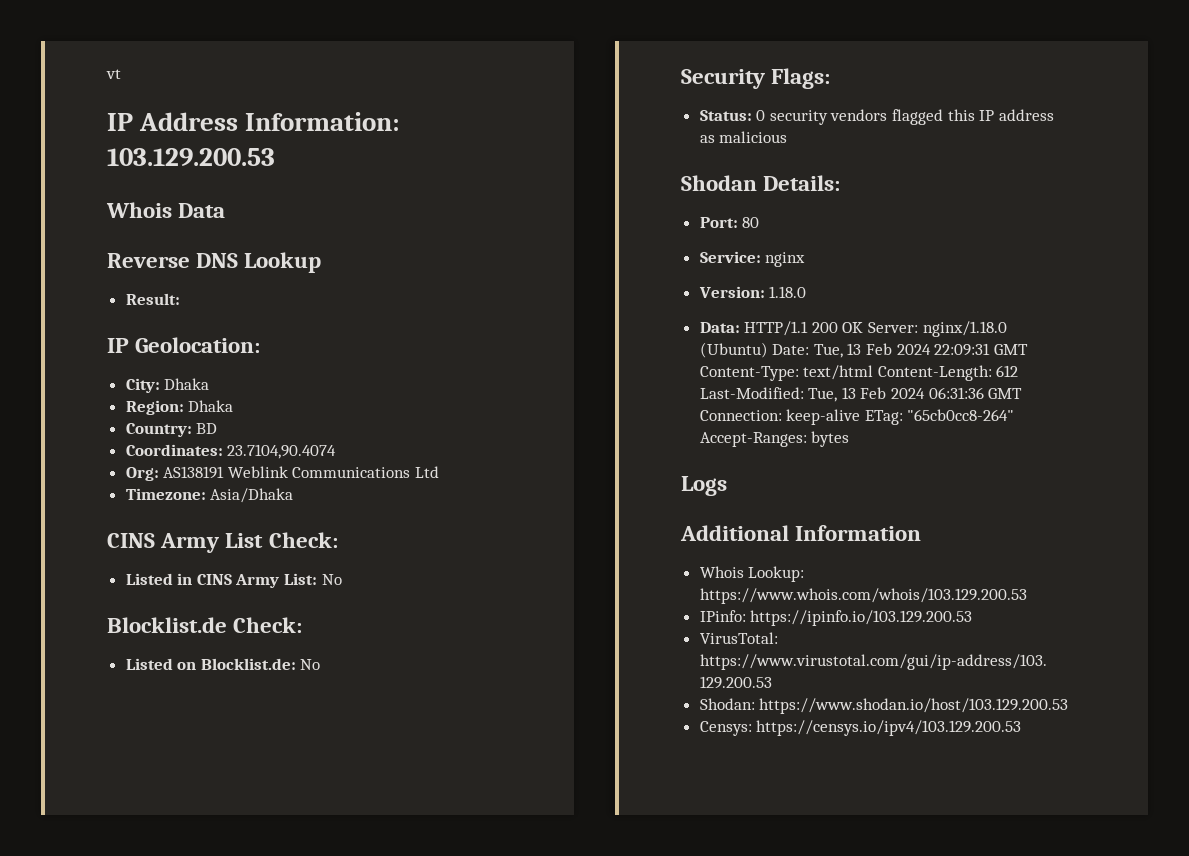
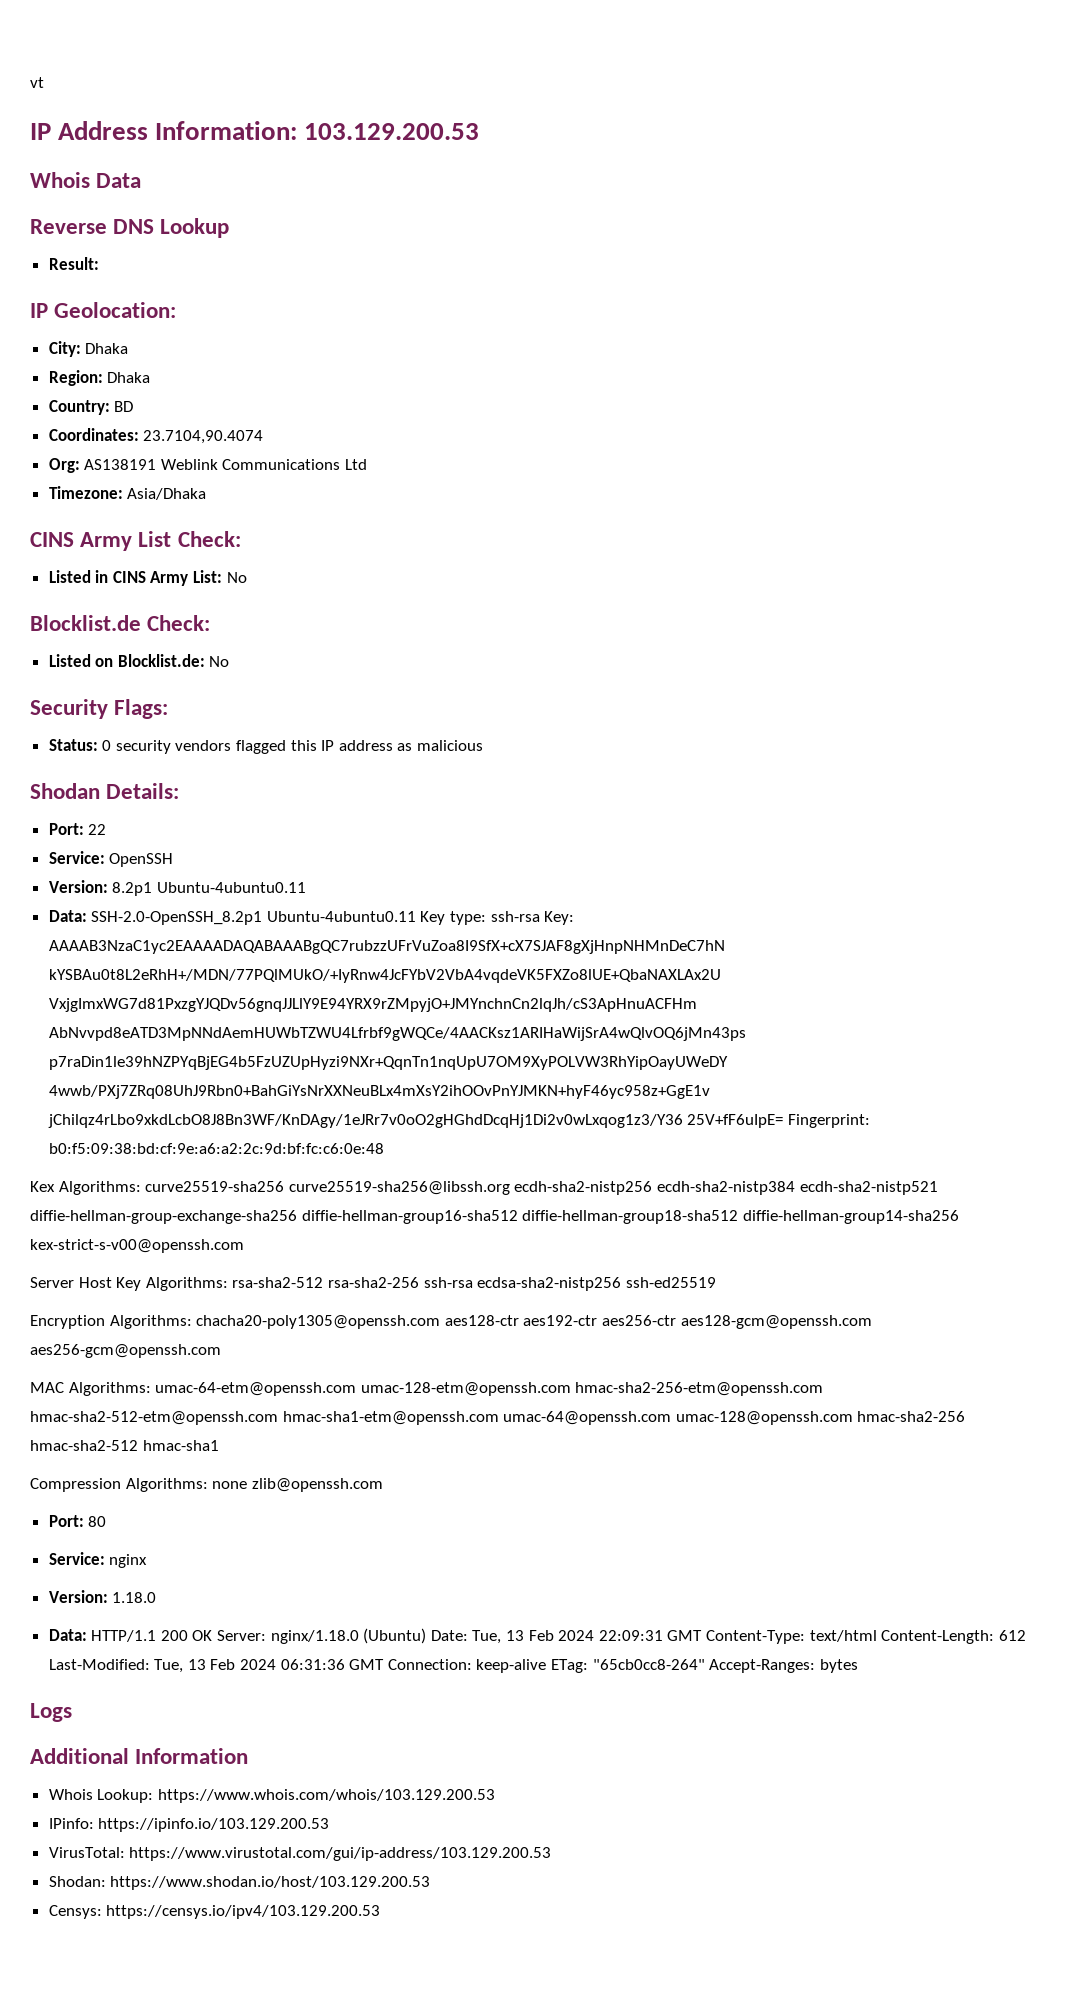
+ Port: 22
+ Service: OpenSSH
+ Version: 8.2p1 Ubuntu-4ubuntu0.11
+ Data: SSH-2.0-OpenSSH_8.2p1 Ubuntu-4ubuntu0.11 Key type: ssh-rsa Key: AAAAB3NzaC1yc2EAAAADAQABAAABgQC7rubzzUFrVuZoa8I9SfX+cX7SJAF8gXjHnpNHMnDeC7hN kYSBAu0t8L2eRhH+/MDN/77PQlMUkO/+IyRnw4JcFYbV2VbA4vqdeVK5FXZo8lUE+QbaNAXLAx2U VxjgImxWG7d81PxzgYJQDv56gnqJJLlY9E94YRX9rZMpyjO+JMYnchnCn2lqJh/cS3ApHnuACFHm AbNvvpd8eATD3MpNNdAemHUWbTZWU4Lfrbf9gWQCe/4AACKsz1ARIHaWijSrA4wQlvOQ6jMn43ps p7raDin1le39hNZPYqBjEG4b5FzUZUpHyzi9NXr+QqnTn1nqUpU7OM9XyPOLVW3RhYipOayUWeDY 4wwb/PXj7ZRq08UhJ9Rbn0+BahGiYsNrXXNeuBLx4mXsY2ihOOvPnYJMKN+hyF46yc958z+GgE1v jChilqz4rLbo9xkdLcbO8J8Bn3WF/KnDAgy/1eJRr7v0oO2gHGhdDcqHj1Di2v0wLxqog1z3/Y36 25V+fF6uIpE= Fingerprint: b0:f5:09:38:bd:cf:9e:a6:a2:2c:9d:bf:fc:c6:0e:48
+ Kex Algorithms: curve25519-sha256 curve25519-sha256@libssh.org ecdh-sha2-nistp256 ecdh-sha2-nistp384 ecdh-sha2-nistp521 diffie-hellman-group-exchange-sha256 diffie-hellman-group16-sha512 diffie-hellman-group18-sha512 diffie-hellman-group14-sha256 kex-strict-s-v00@openssh.com
+ Server Host Key Algorithms: rsa-sha2-512 rsa-sha2-256 ssh-rsa ecdsa-sha2-nistp256 ssh-ed25519
+ Encryption Algorithms: chacha20-poly1305@openssh.com aes128-ctr aes192-ctr aes256-ctr aes128-gcm@openssh.com aes256-gcm@openssh.com
+ MAC Algorithms: umac-64-etm@openssh.com umac-128-etm@openssh.com hmac-sha2-256-etm@openssh.com hmac-sha2-512-etm@openssh.com hmac-sha1-etm@openssh.com umac-64@openssh.com umac-128@openssh.com hmac-sha2-256 hmac-sha2-512 hmac-sha1
+ Compression Algorithms: none zlib@openssh.com

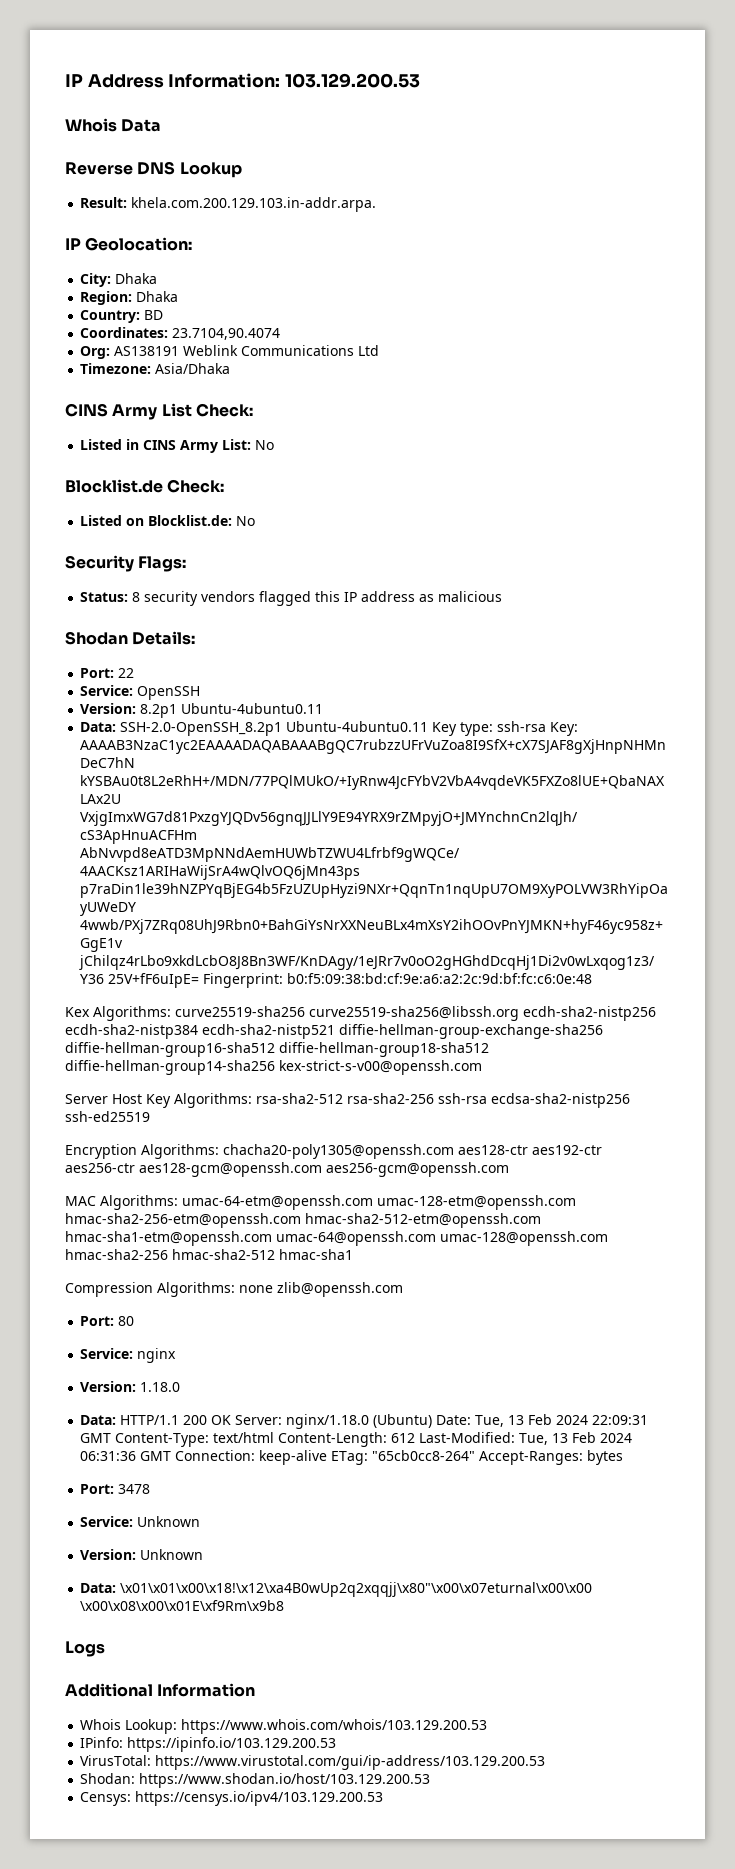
- vt
- Result:
+ Result: khela.com.200.129.103.in-addr.arpa.
- Status: 0 security vendors flagged this IP address as malicious
+ Status: 8 security vendors flagged this IP address as malicious
+ Port: 3478
+ Service: Unknown
+ Version: Unknown
+ Data: \x01\x01\x00\x18!\x12\xa4B0wUp2q2xqqjj\x80"\x00\x07eturnal\x00\x00 \x00\x08\x00\x01E\xf9Rm\x9b8

